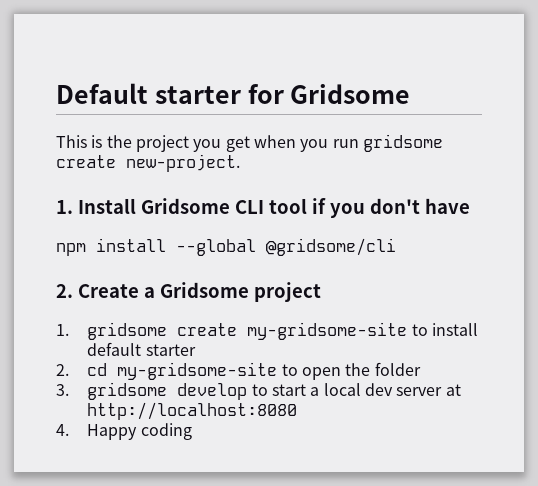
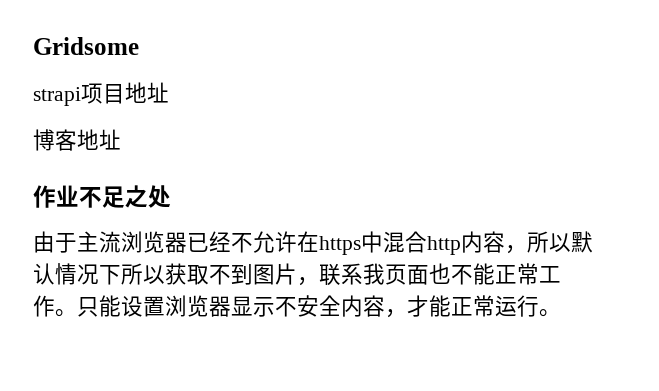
- Default starter for Gridsome
- This is the project you get when you run gridsome create new-project.
- 1. Install Gridsome CLI tool if you don't have
- npm install --global @gridsome/cli
- 2. Create a Gridsome project
- 1. gridsome create my-gridsome-site to install default starter
- 2. cd my-gridsome-site to open the folder
- 3. gridsome develop to start a local dev server at http://localhost:8080
- 4. Happy coding
+ Gridsome
+ strapi项目地址
+ 博客地址
+ 作业不足之处
+ 由于主流浏览器已经不允许在https中混合http内容，所以默认情况下所以获取不到图片，联系我页面也不能正常工作。只能设置浏览器显示不安全内容，才能正常运行。

